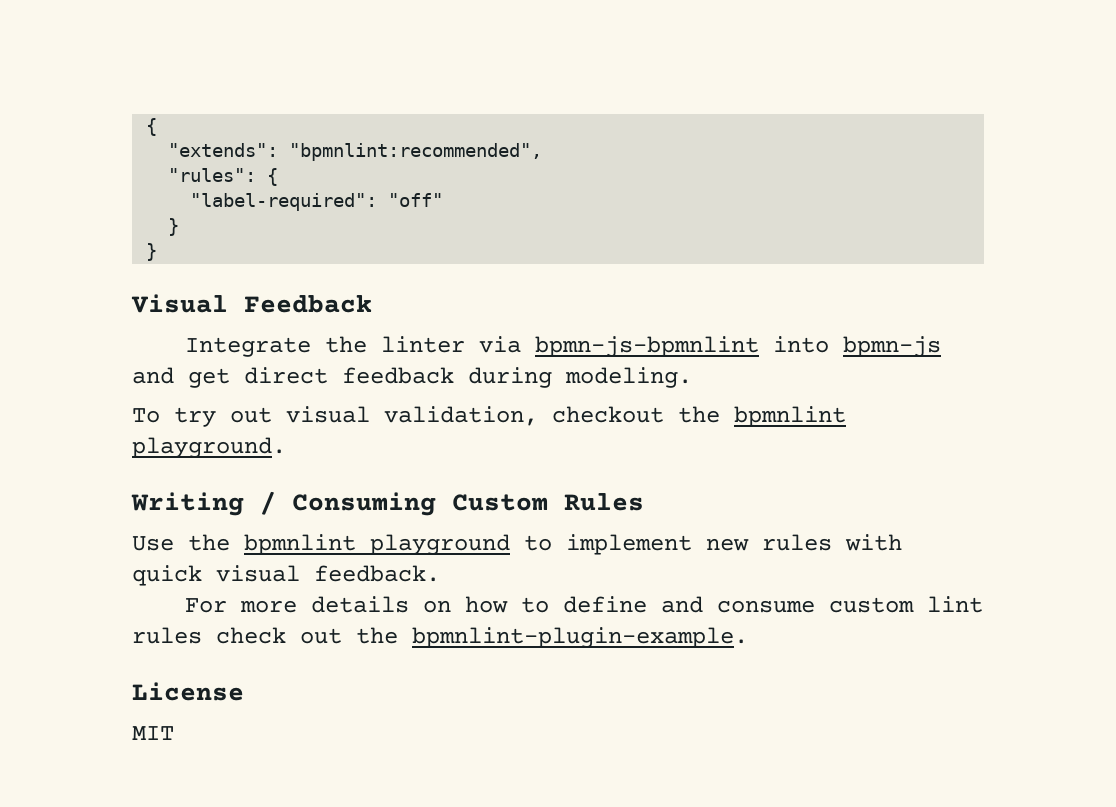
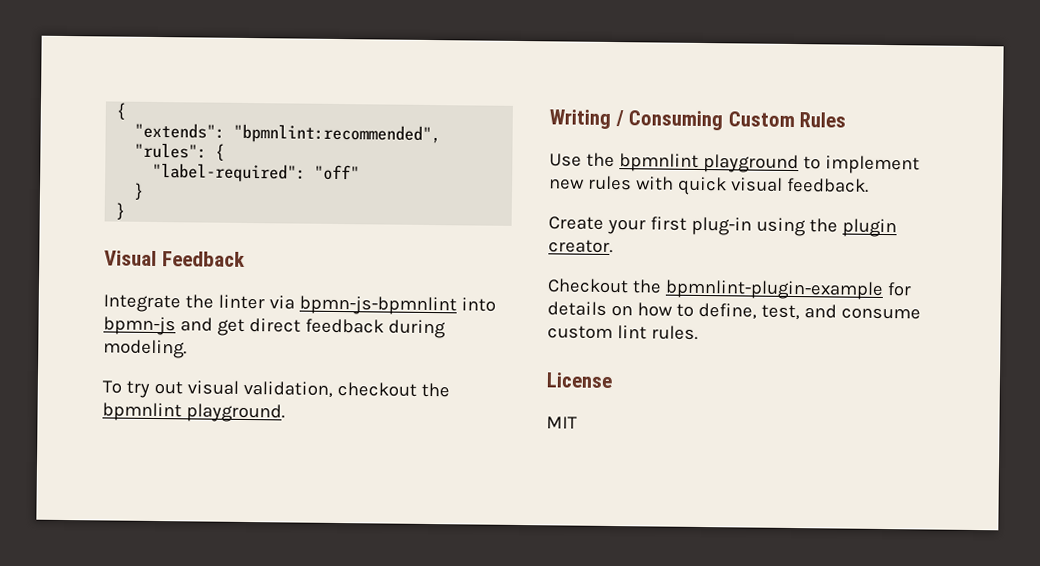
- For more details on how to define and consume custom lint rules check out the bpmnlint-plugin-example.
+ Create your first plug-in using the plugin creator.
+ Checkout the bpmnlint-plugin-example for details on how to define, test, and consume custom lint rules.

